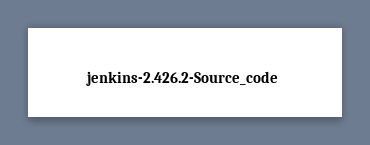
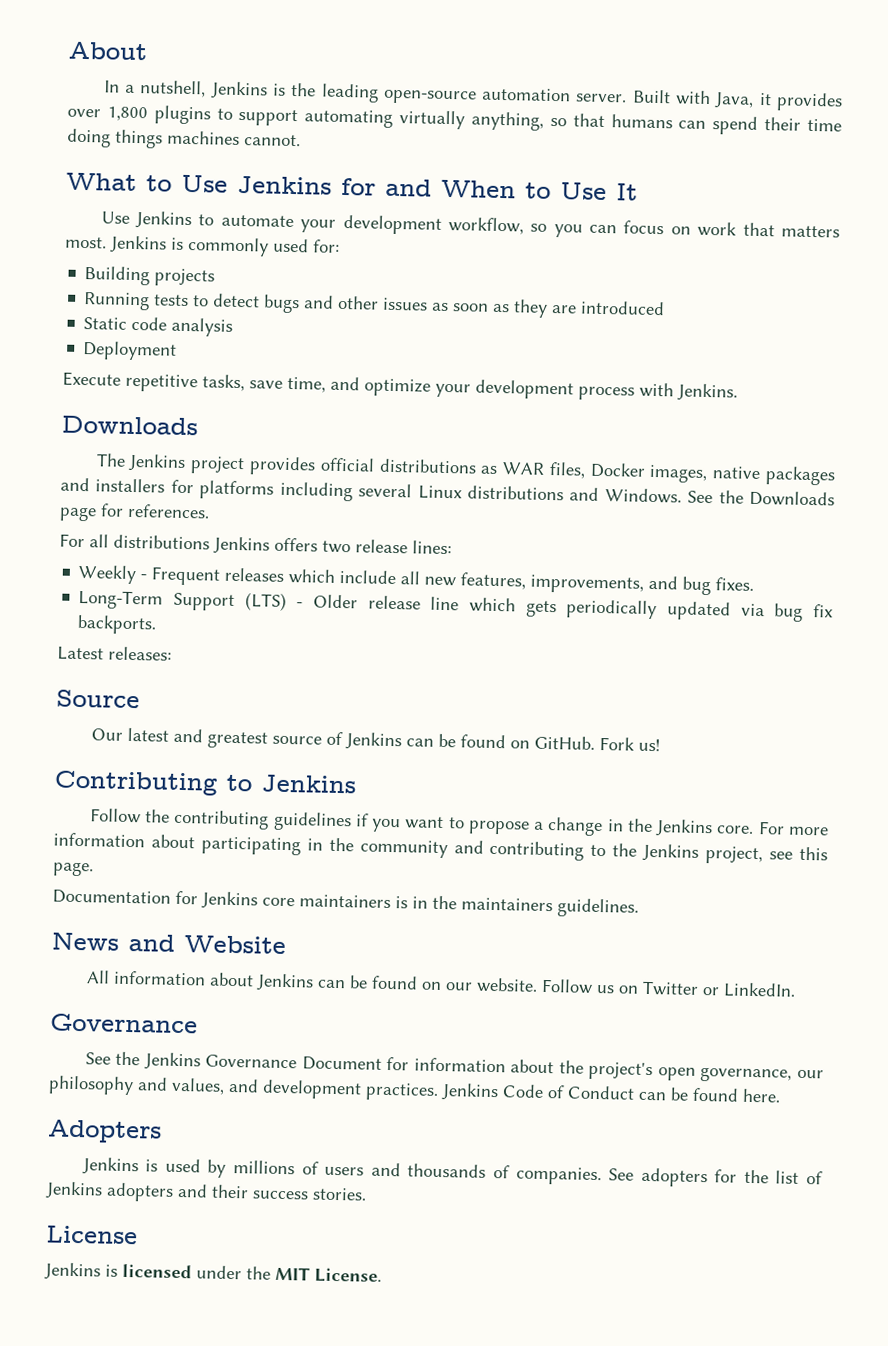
- jenkins-2.426.2-Source_code
+ About
+ In a nutshell, Jenkins is the leading open-source automation server. Built with Java, it provides over 1,800 plugins to support automating virtually anything, so that humans can spend their time doing things machines cannot.
+ What to Use Jenkins for and When to Use It
+ Use Jenkins to automate your development workflow, so you can focus on work that matters most. Jenkins is commonly used for:
+ Building projects
+ Running tests to detect bugs and other issues as soon as they are introduced
+ Static code analysis
+ Deployment
+ Execute repetitive tasks, save time, and optimize your development process with Jenkins.
+ Downloads
+ The Jenkins project provides official distributions as WAR files, Docker images, native packages and installers for platforms including several Linux distributions and Windows. See the Downloads page for references.
+ For all distributions Jenkins offers two release lines:
+ Weekly - Frequent releases which include all new features, improvements, and bug fixes.
+ Long-Term Support (LTS) - Older release line which gets periodically updated via bug fix backports.
+ Latest releases:
+ Source
+ Our latest and greatest source of Jenkins can be found on GitHub. Fork us!
+ Contributing to Jenkins
+ Follow the contributing guidelines if you want to propose a change in the Jenkins core. For more information about participating in the community and contributing to the Jenkins project, see this page.
+ Documentation for Jenkins core maintainers is in the maintainers guidelines.
+ News and Website
+ All information about Jenkins can be found on our website. Follow us on Twitter or LinkedIn.
+ Governance
+ See the Jenkins Governance Document for information about the project's open governance, our philosophy and values, and development practices. Jenkins Code of Conduct can be found here.
+ Adopters
+ Jenkins is used by millions of users and thousands of companies. See adopters for the list of Jenkins adopters and their success stories.
+ License
+ Jenkins is licensed under the MIT License.

